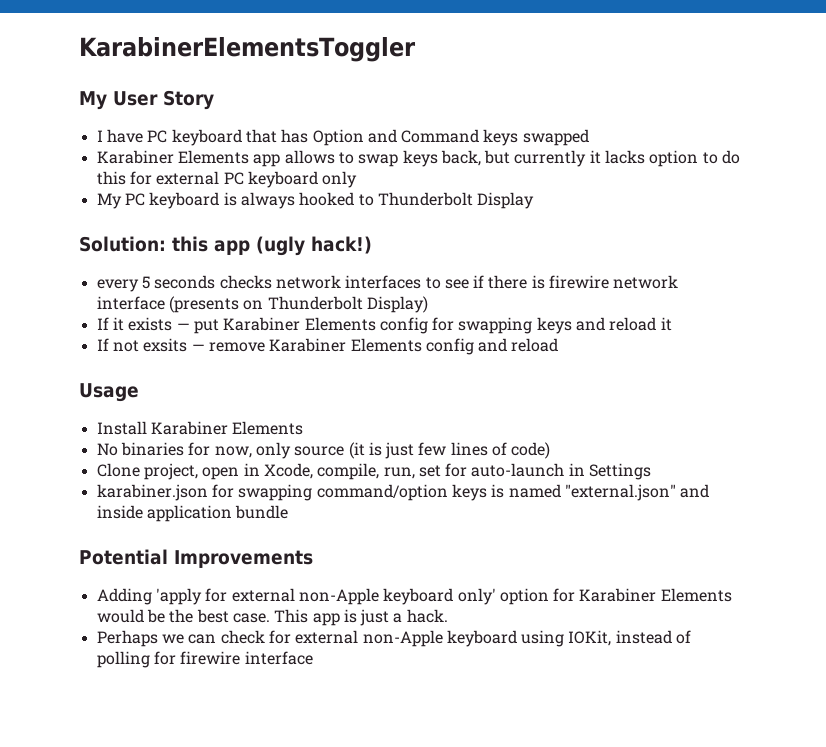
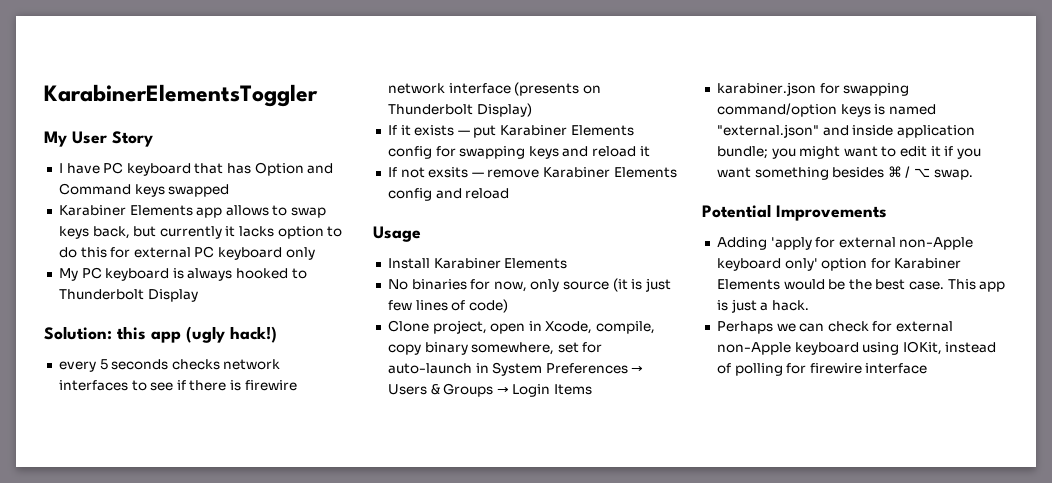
- Clone project, open in Xcode, compile, run, set for auto-launch in Settings
+ Clone project, open in Xcode, compile, copy binary somewhere, set for auto-launch in System Preferences → Users & Groups → Login Items
- karabiner.json for swapping command/option keys is named "external.json" and inside application bundle
+ karabiner.json for swapping command/option keys is named "external.json" and inside application bundle; you might want to edit it if you want something besides ⌘ / ⌥ swap.

